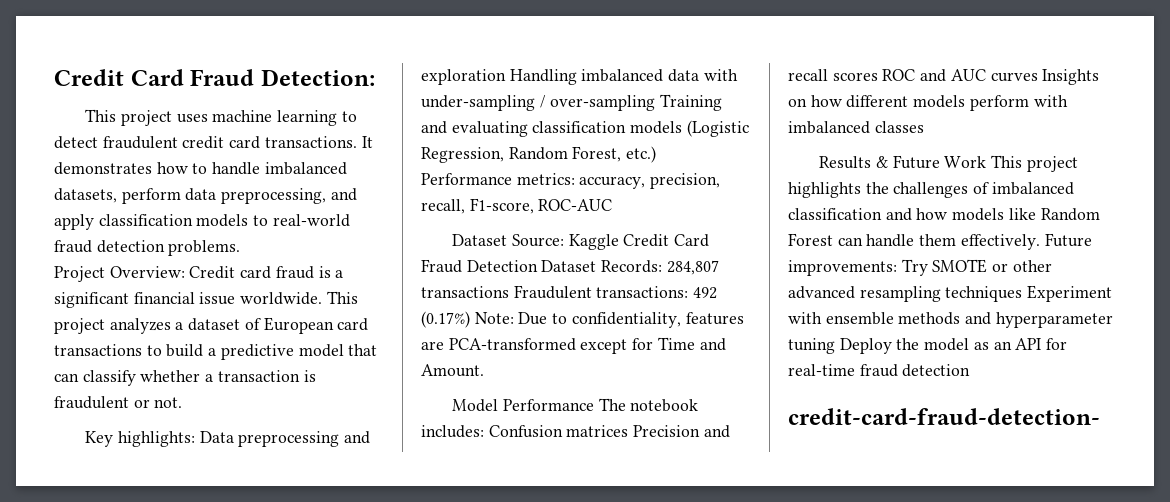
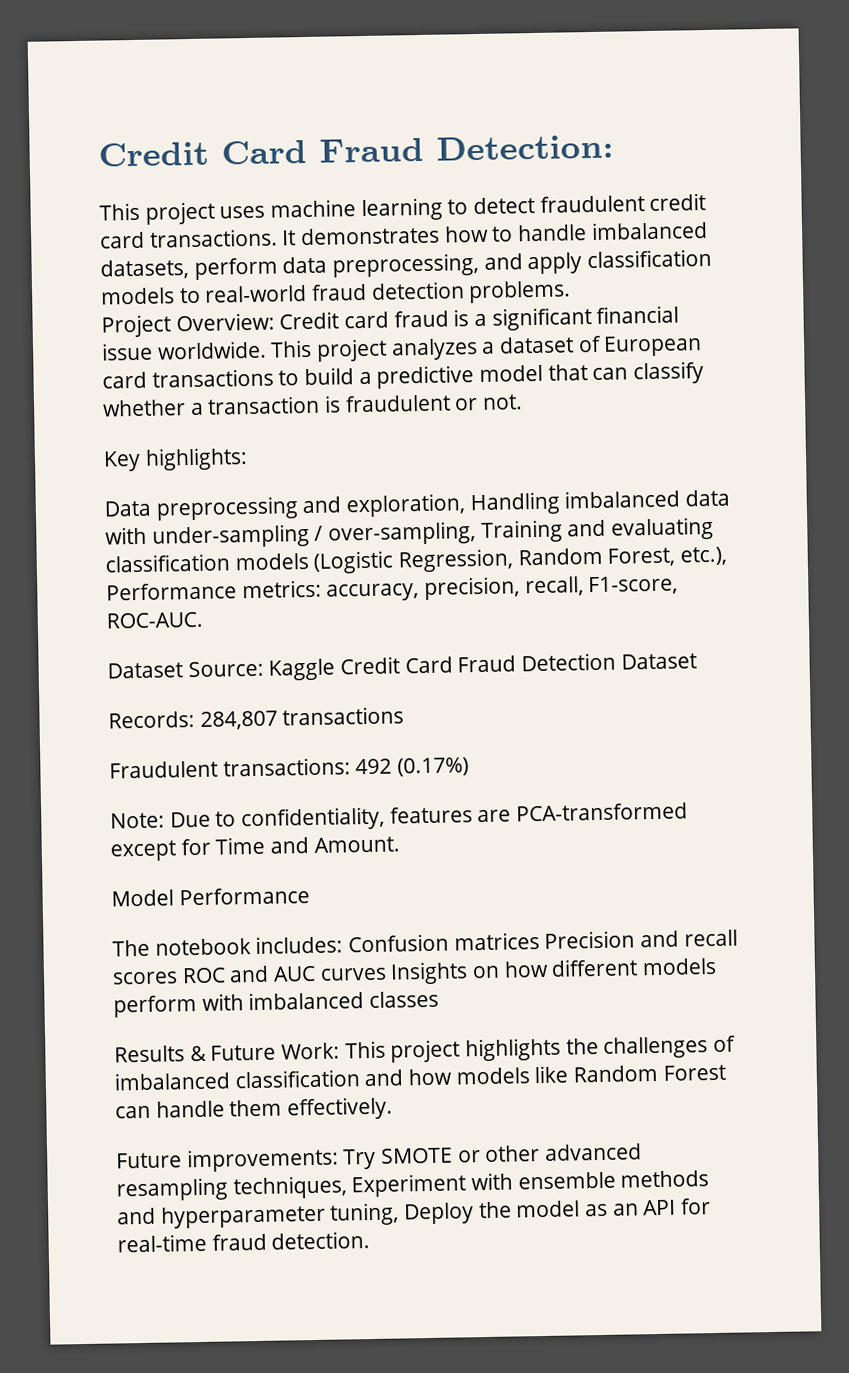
- Key highlights: Data preprocessing and exploration Handling imbalanced data with under-sampling / over-sampling Training and evaluating classification models (Logistic Regression, Random Forest, etc.) Performance metrics: accuracy, precision, recall, F1-score, ROC-AUC
+ Key highlights:
+ Data preprocessing and exploration, Handling imbalanced data with under-sampling / over-sampling, Training and evaluating classification models (Logistic Regression, Random Forest, etc.), Performance metrics: accuracy, precision, recall, F1-score, ROC-AUC.
- Dataset Source: Kaggle Credit Card Fraud Detection Dataset Records: 284,807 transactions Fraudulent transactions: 492 (0.17%) Note: Due to confidentiality, features are PCA-transformed except for Time and Amount.
+ Dataset Source: Kaggle Credit Card Fraud Detection Dataset
+ Records: 284,807 transactions
+ Fraudulent transactions: 492 (0.17%)
+ Note: Due to confidentiality, features are PCA-transformed except for Time and Amount.
- Model Performance The notebook includes: Confusion matrices Precision and recall scores ROC and AUC curves Insights on how different models perform with imbalanced classes
+ Model Performance
+ The notebook includes: Confusion matrices Precision and recall scores ROC and AUC curves Insights on how different models perform with imbalanced classes
- Results & Future Work This project highlights the challenges of imbalanced classification and how models like Random Forest can handle them effectively. Future improvements: Try SMOTE or other advanced resampling techniques Experiment with ensemble methods and hyperparameter tuning Deploy the model as an API for real-time fraud detection
- credit-card-fraud-detection-
+ Results & Future Work: This project highlights the challenges of imbalanced classification and how models like Random Forest can handle them effectively.
+ Future improvements: Try SMOTE or other advanced resampling techniques, Experiment with ensemble methods and hyperparameter tuning, Deploy the model as an API for real-time fraud detection.

